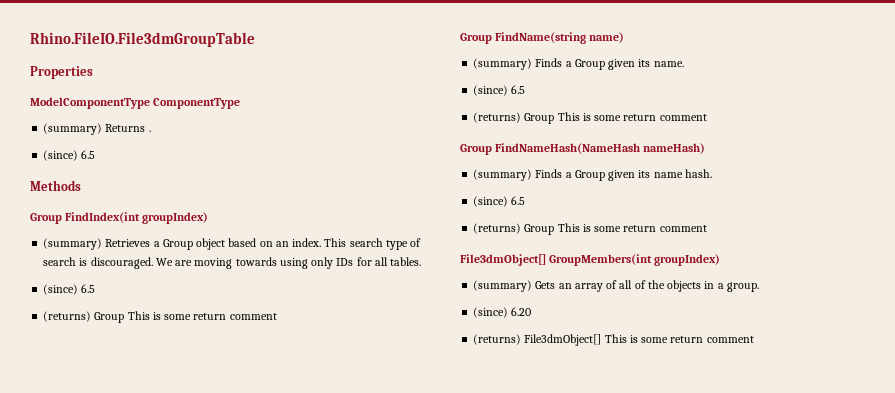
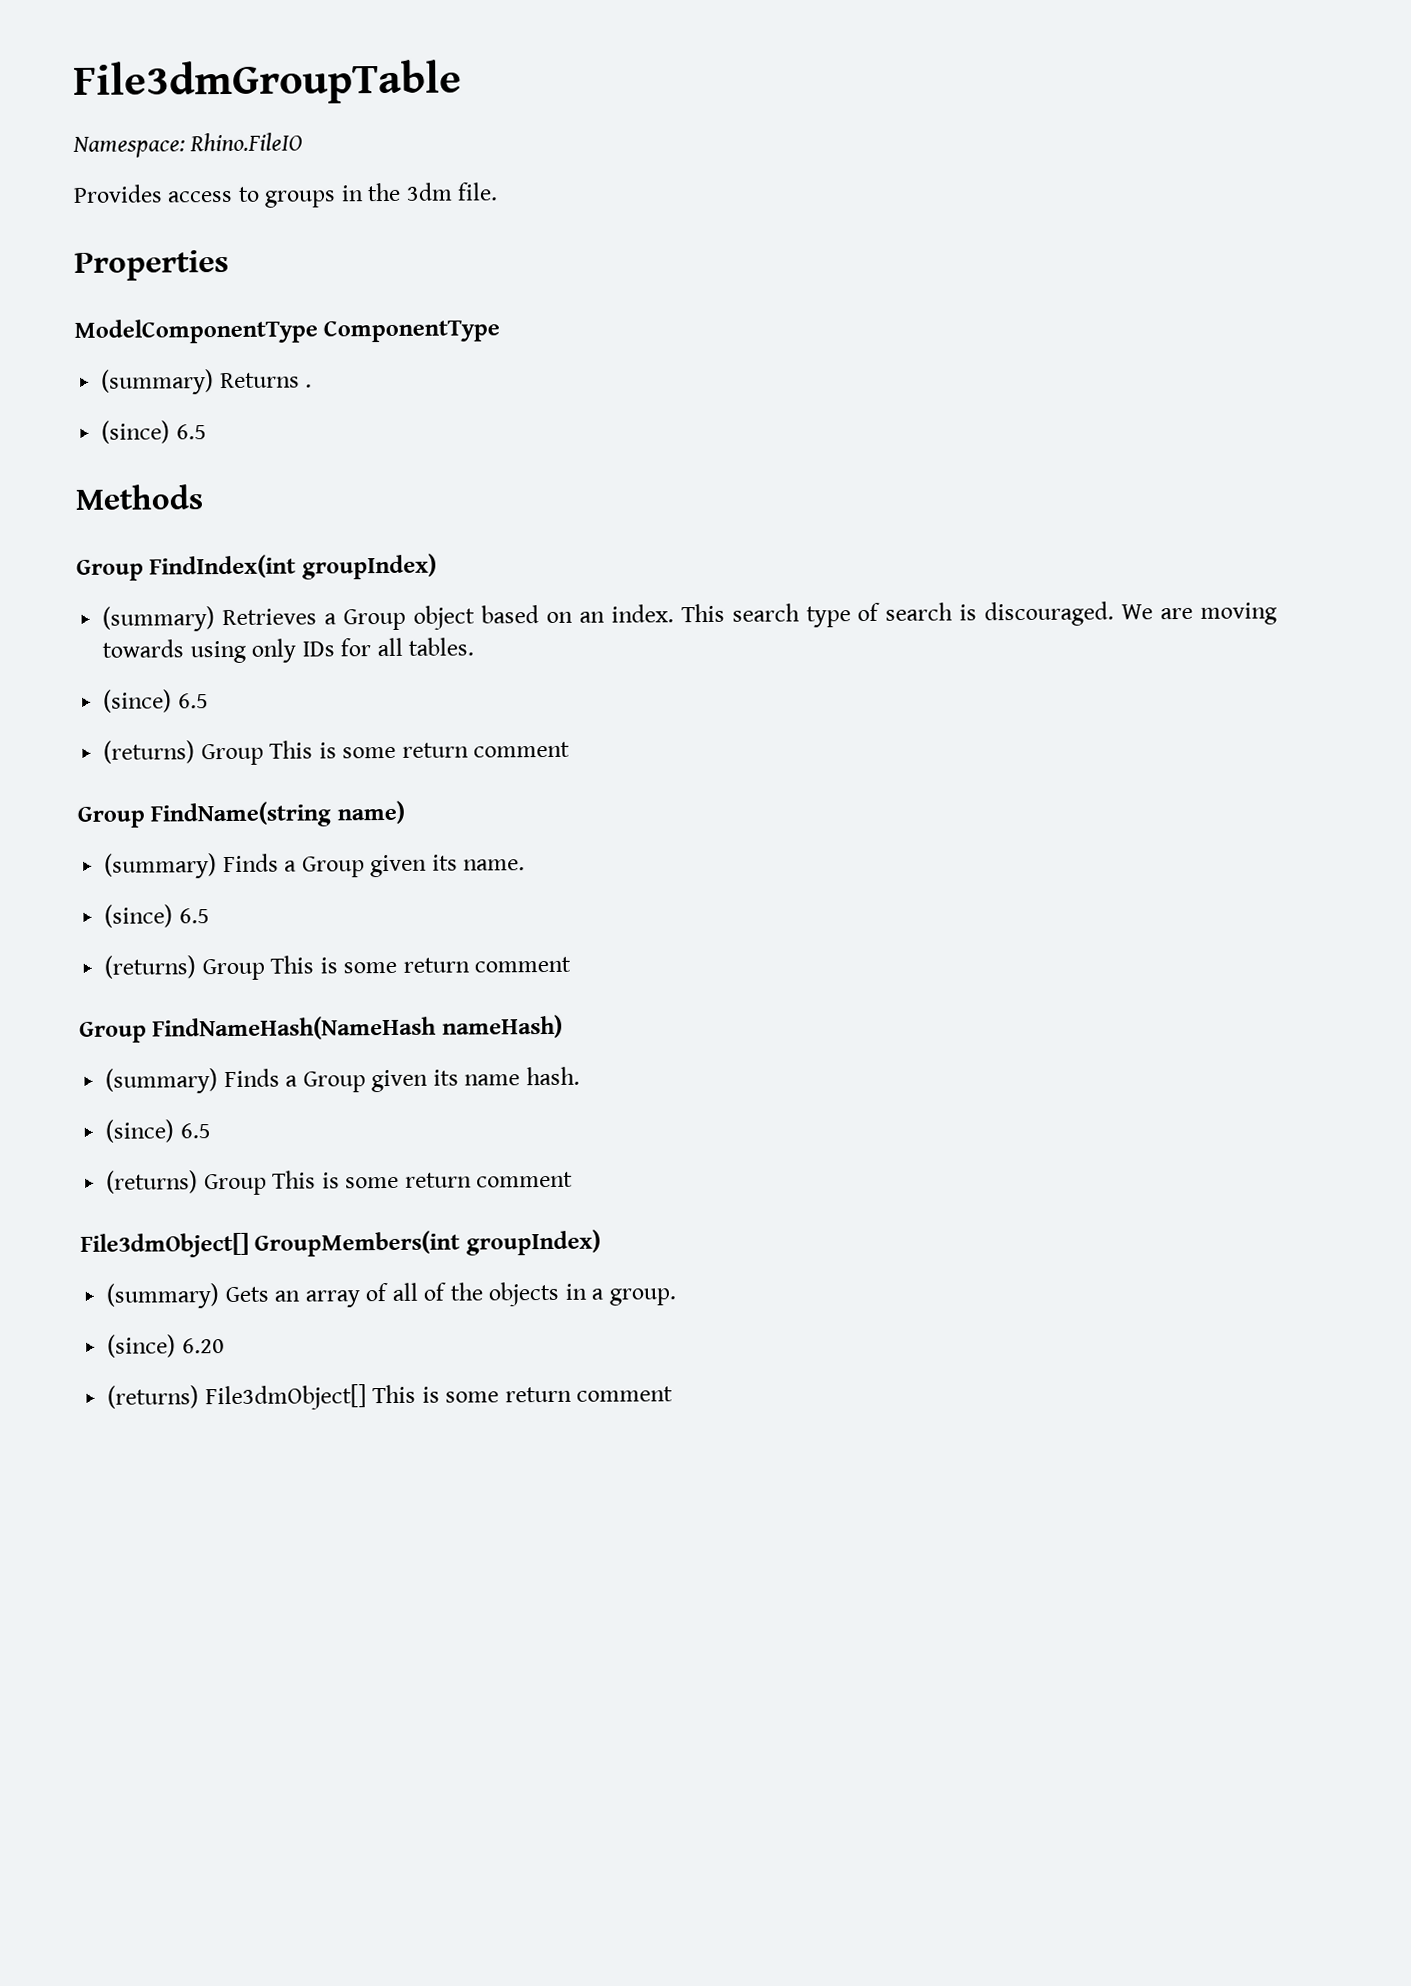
- Rhino.FileIO.File3dmGroupTable
+ File3dmGroupTable
+ Namespace: Rhino.FileIO
+ Provides access to groups in the 3dm file.

